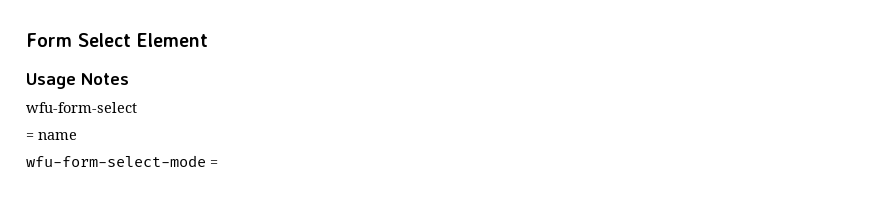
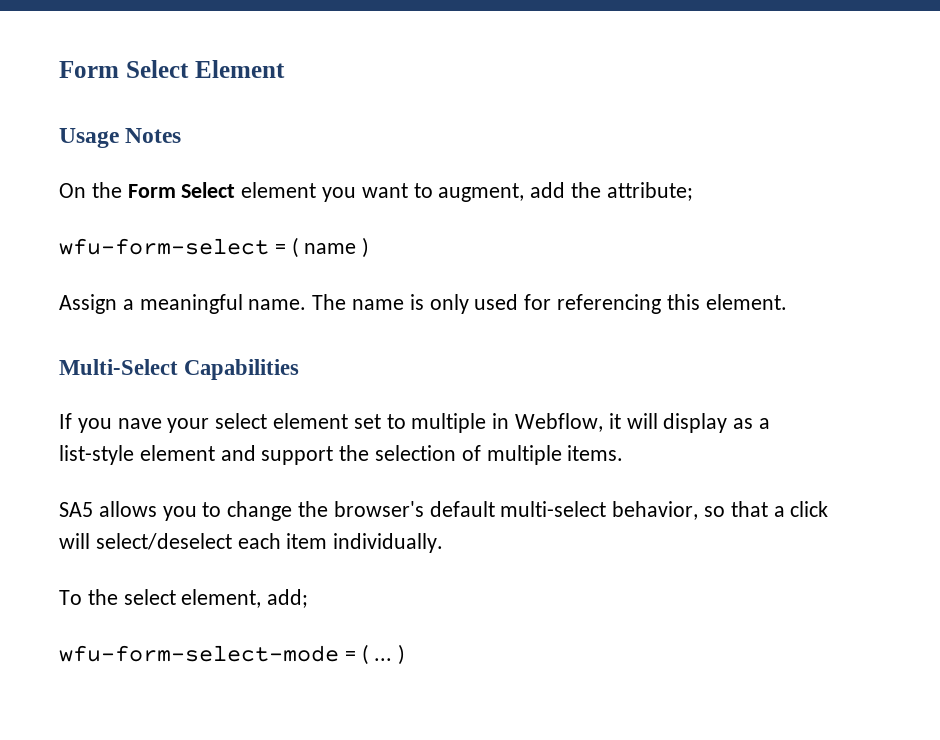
- wfu-form-select
- = name
+ On the Form Select element you want to augment, add the attribute;
+ wfu-form-select = ( name )
+ Assign a meaningful name. The name is only used for referencing this element.
+ Multi-Select Capabilities
+ If you nave your select element set to multiple in Webflow, it will display as a list-style element and support the selection of multiple items.
+ SA5 allows you to change the browser's default multi-select behavior, so that a click will select/deselect each item individually.
+ To the select element, add;
- wfu-form-select-mode =
+ wfu-form-select-mode = ( ... )

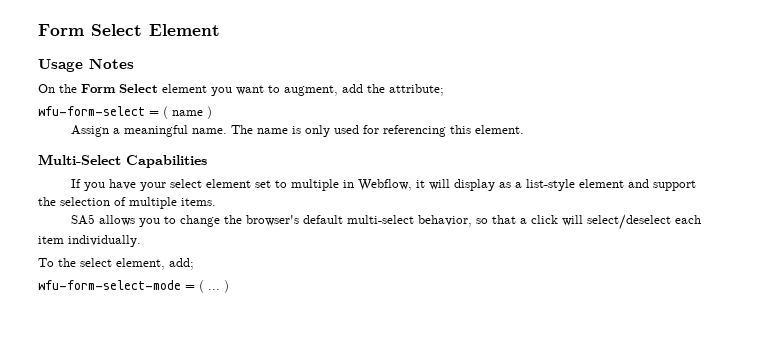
- If you nave your select element set to multiple in Webflow, it will display as a list-style element and support the selection of multiple items.
+ If you have your select element set to multiple in Webflow, it will display as a list-style element and support the selection of multiple items.

